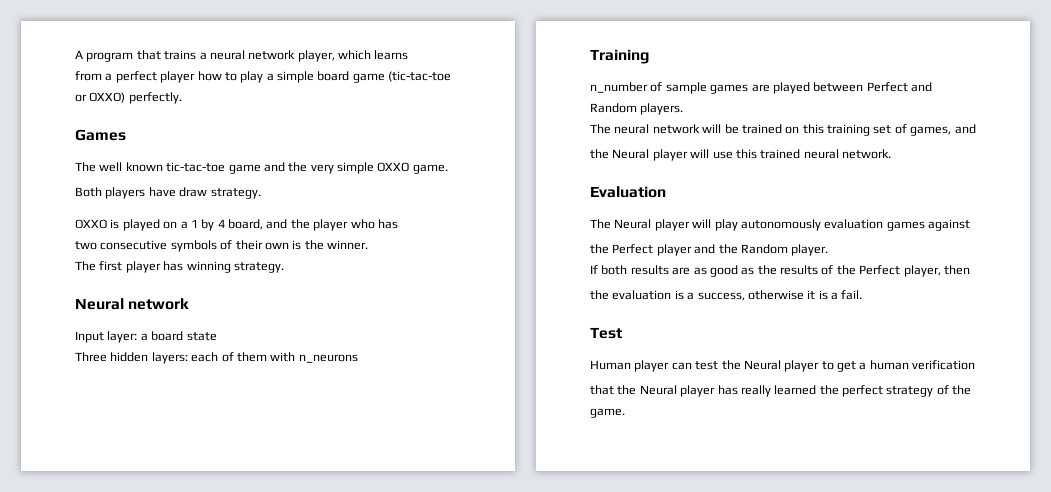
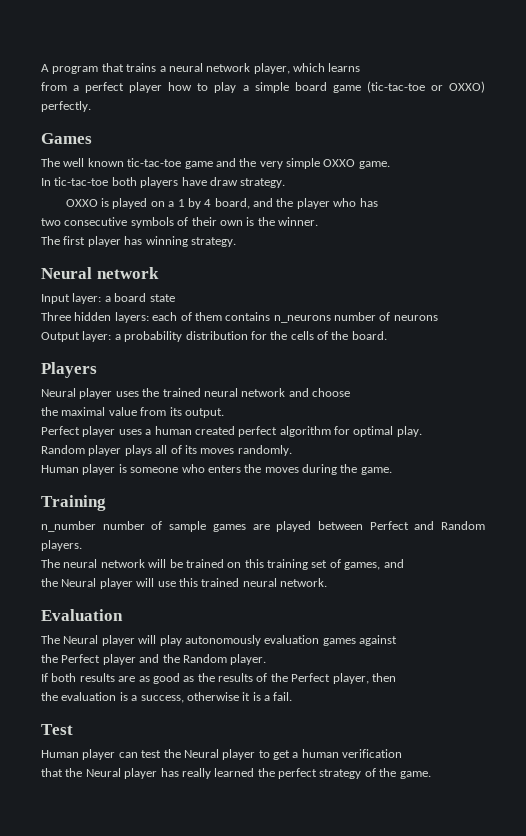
- Both players have draw strategy.
+ In tic-tac-toe both players have draw strategy.
- Three hidden layers: each of them with n_neurons
+ Three hidden layers: each of them contains n_neurons number of neurons
+ Output layer: a probability distribution for the cells of the board.
+ Players
+ Neural player uses the trained neural network and choose
+ the maximal value from its output.
+ Perfect player uses a human created perfect algorithm for optimal play.
+ Random player plays all of its moves randomly.
+ Human player is someone who enters the moves during the game.
- n_number of sample games are played between Perfect and Random players.
+ n_number number of sample games are played between Perfect and Random players.

